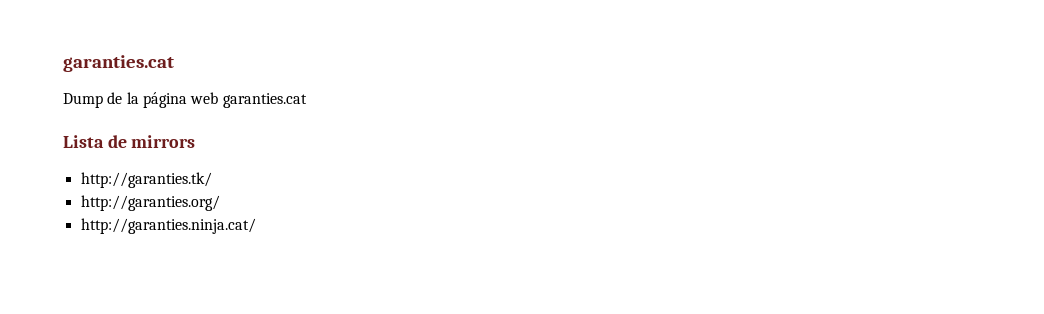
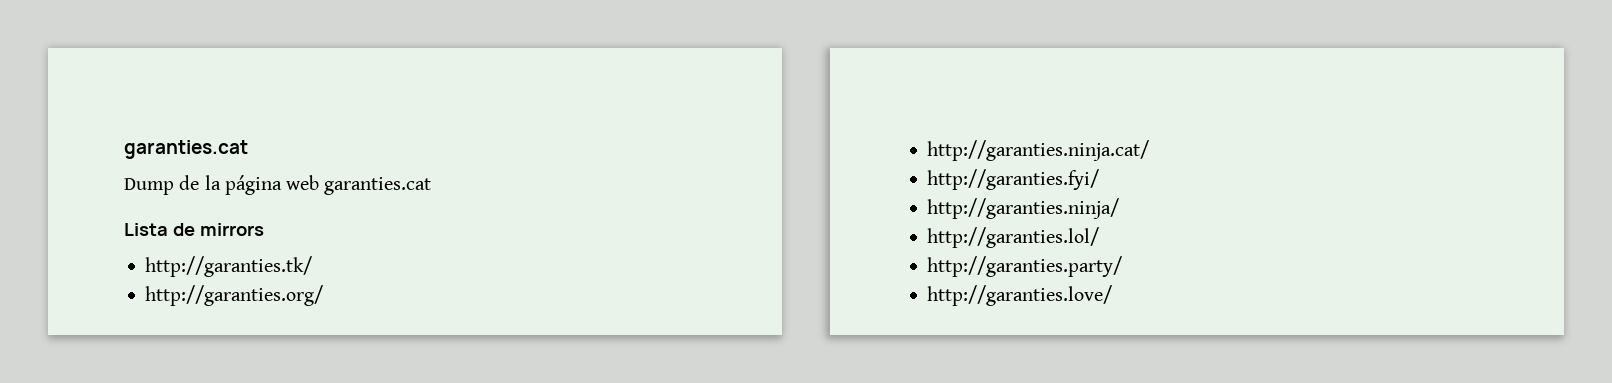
+ http://garanties.fyi/
+ http://garanties.ninja/
+ http://garanties.lol/
+ http://garanties.party/
+ http://garanties.love/

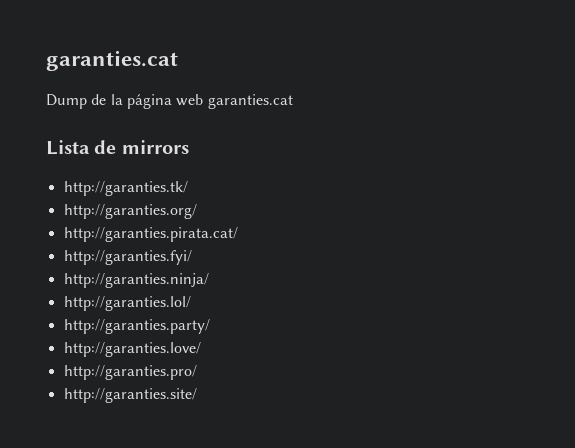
- http://garanties.ninja.cat/
+ http://garanties.pirata.cat/
+ http://garanties.pro/
+ http://garanties.site/

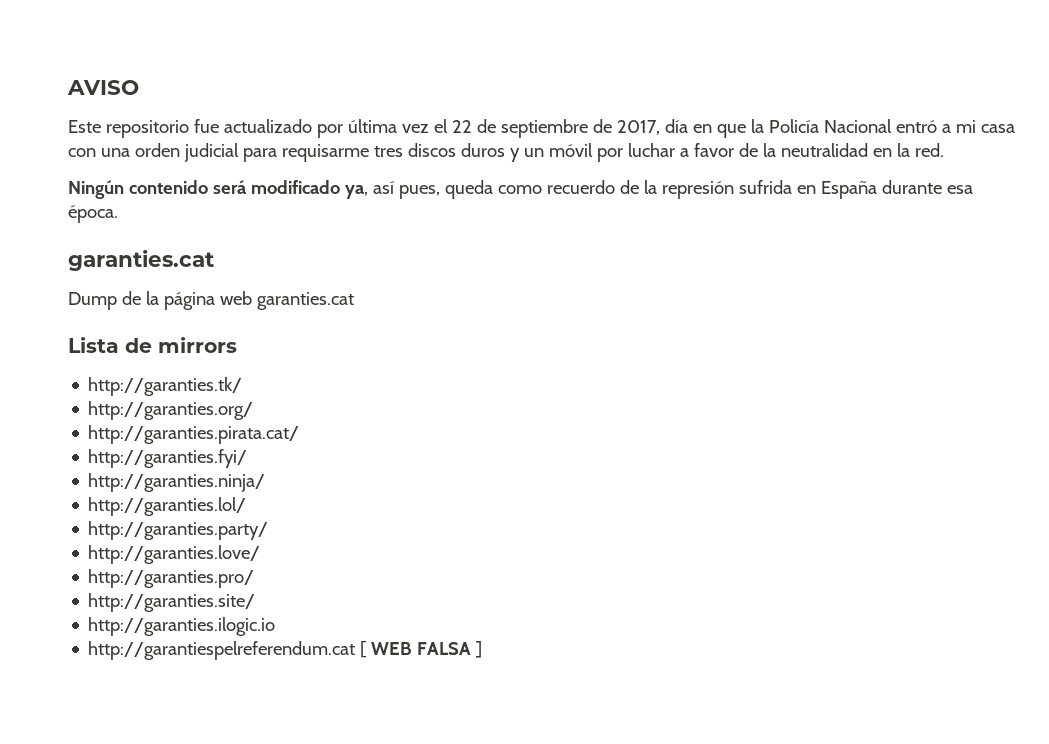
+ AVISO
+ Este repositorio fue actualizado por última vez el 22 de septiembre de 2017, día en que la Policía Nacional entró a mi casa con una orden judicial para requisarme tres discos duros y un móvil por luchar a favor de la neutralidad en la red.
+ Ningún contenido será modificado ya, así pues, queda como recuerdo de la represión sufrida en España durante esa época.
+ http://garanties.ilogic.io
+ http://garantiespelreferendum.cat [ WEB FALSA ]

